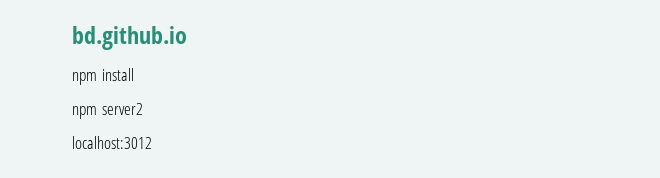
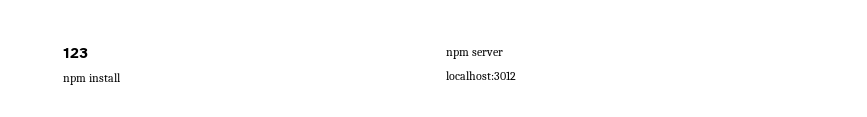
- bd.github.io
+ 123
- npm server2
+ npm server

